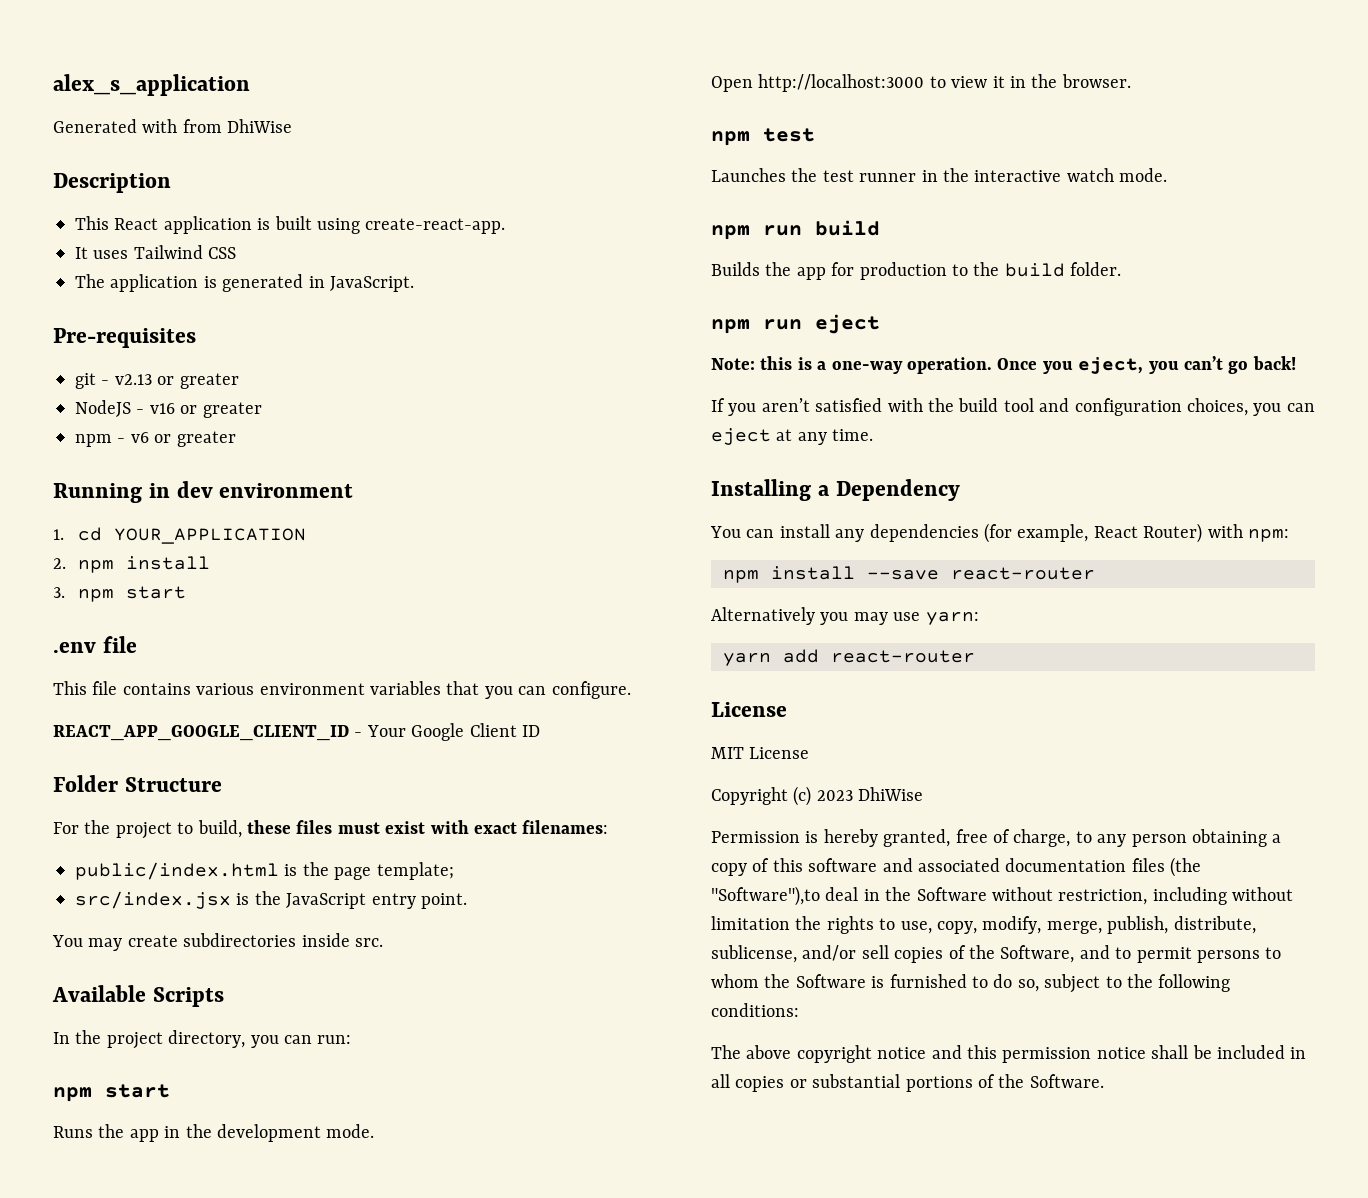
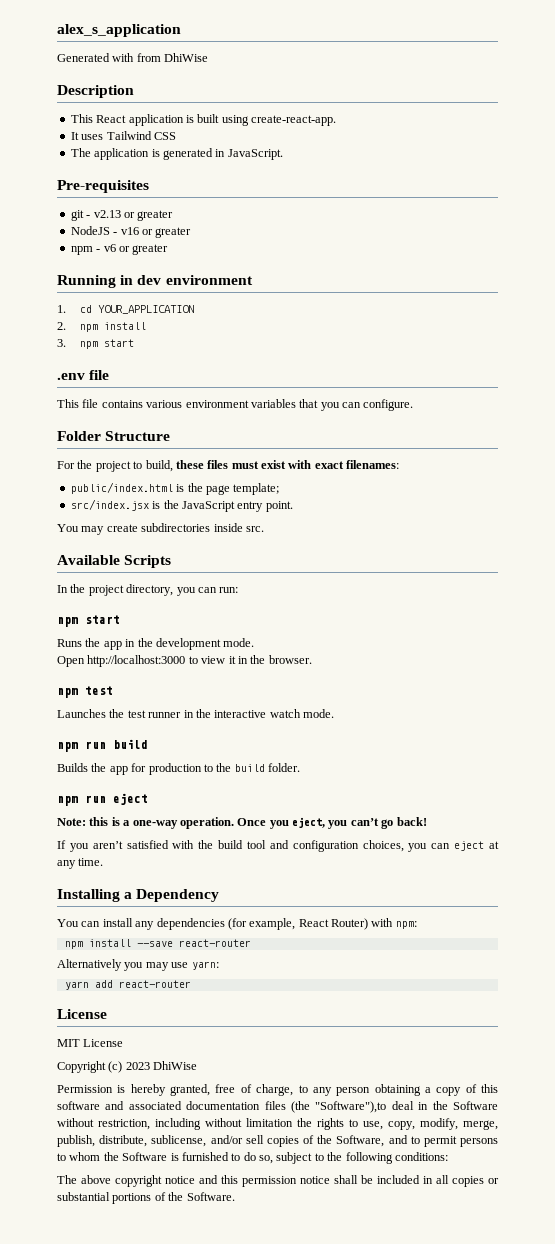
- REACT_APP_GOOGLE_CLIENT_ID - Your Google Client ID

